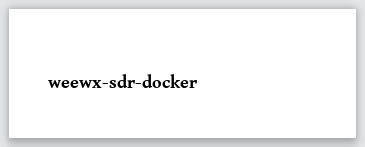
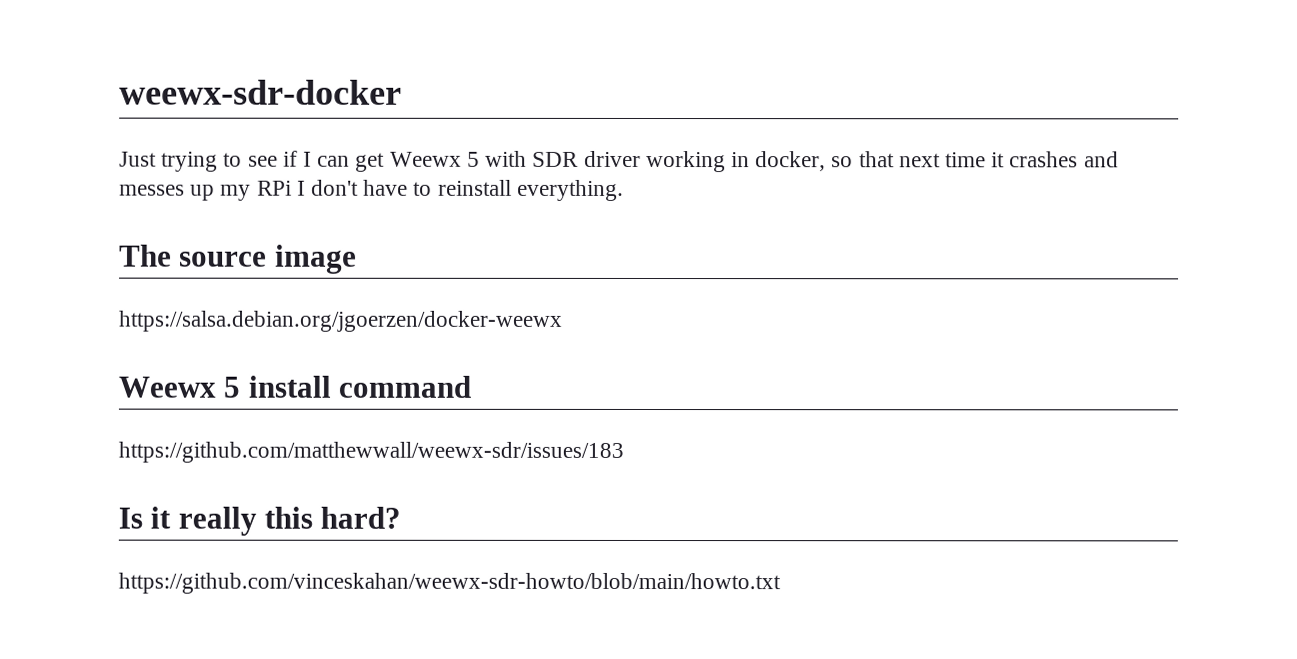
+ Just trying to see if I can get Weewx 5 with SDR driver working in docker, so that next time it crashes and messes up my RPi I don't have to reinstall everything.
+ The source image
+ https://salsa.debian.org/jgoerzen/docker-weewx
+ Weewx 5 install command
+ https://github.com/matthewwall/weewx-sdr/issues/183
+ Is it really this hard?
+ https://github.com/vinceskahan/weewx-sdr-howto/blob/main/howto.txt

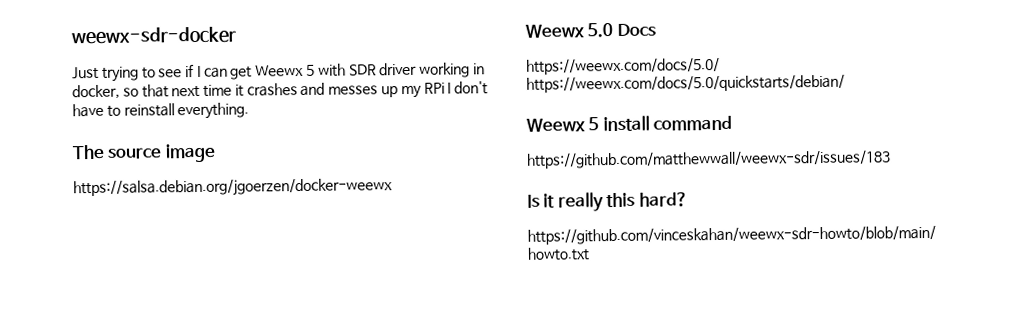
+ Weewx 5.0 Docs
+ https://weewx.com/docs/5.0/ https://weewx.com/docs/5.0/quickstarts/debian/

